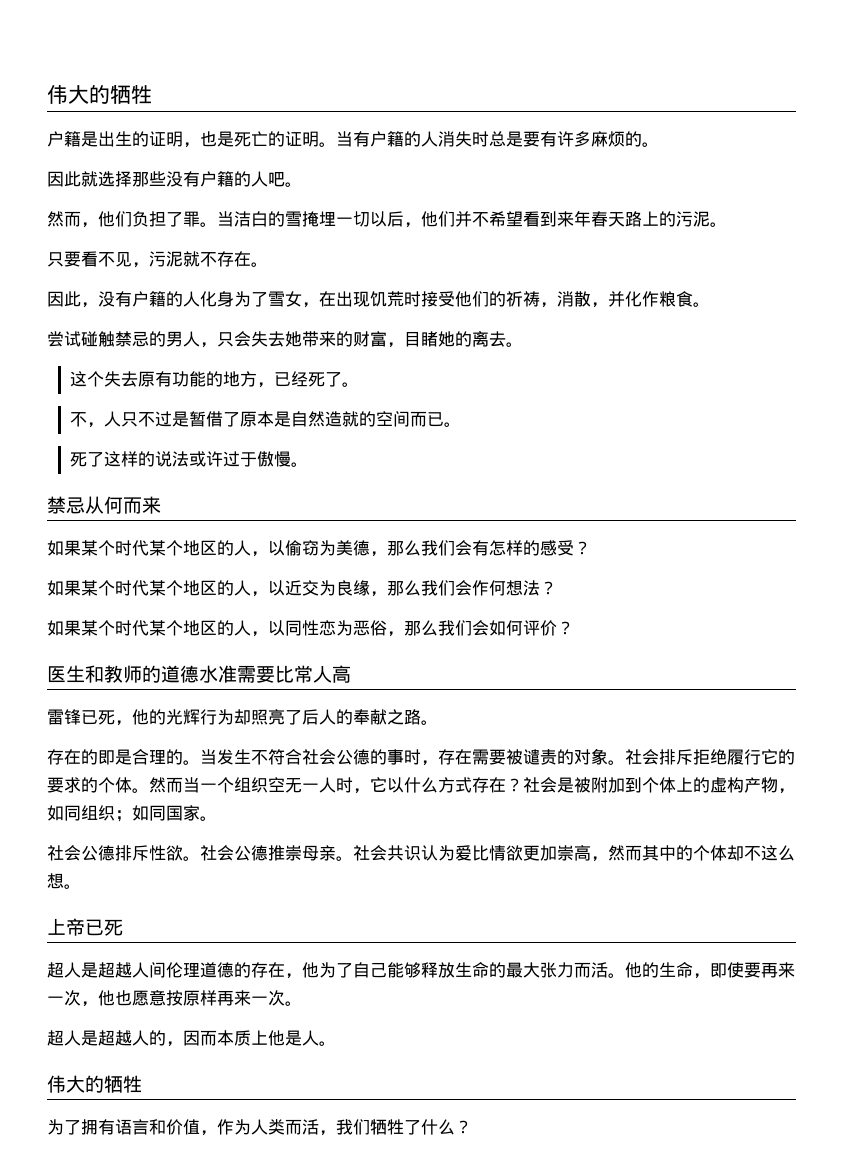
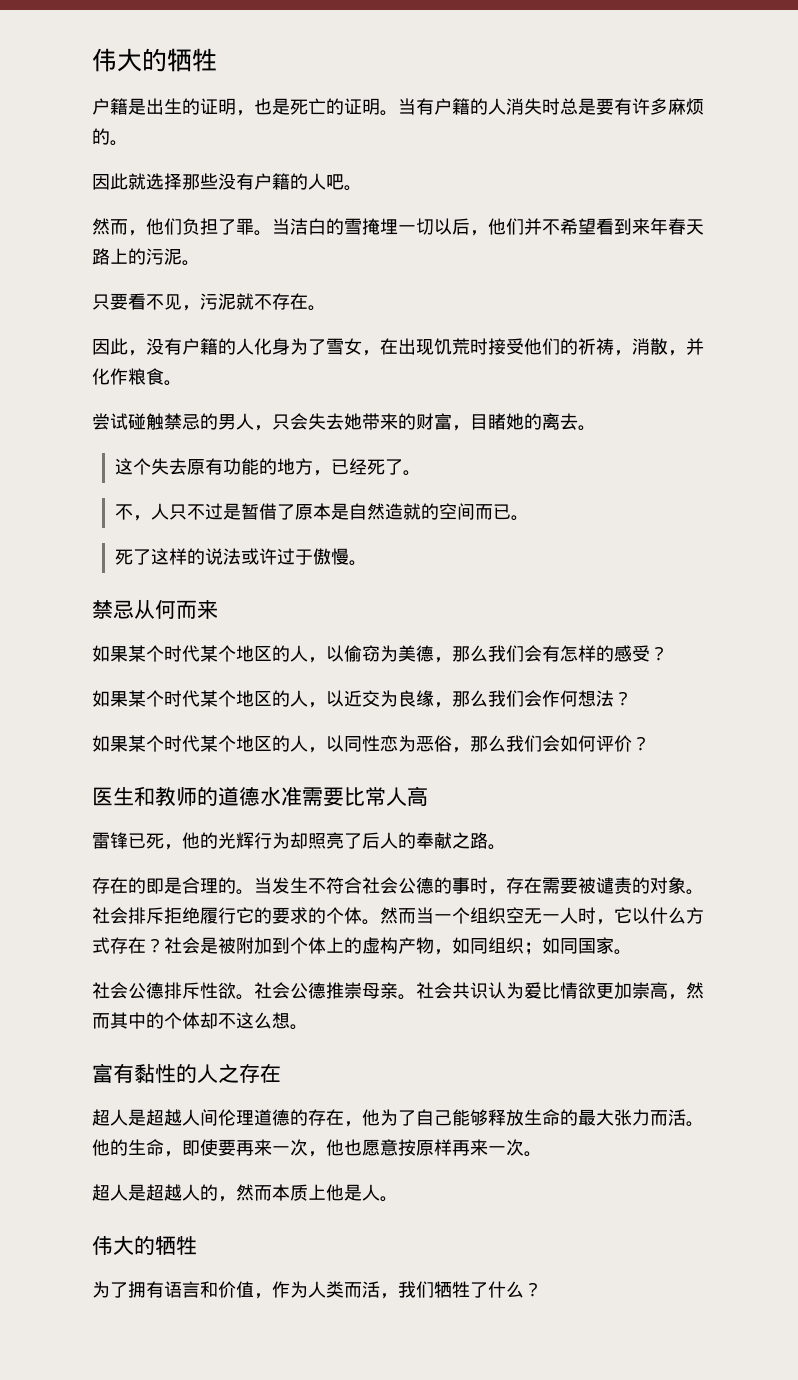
- 上帝已死
+ 富有黏性的人之存在
- 超人是超越人的，因而本质上他是人。
+ 超人是超越人的，然而本质上他是人。

